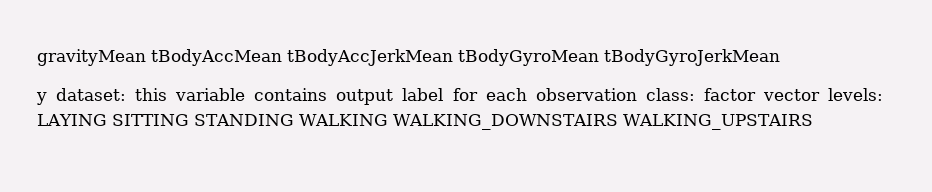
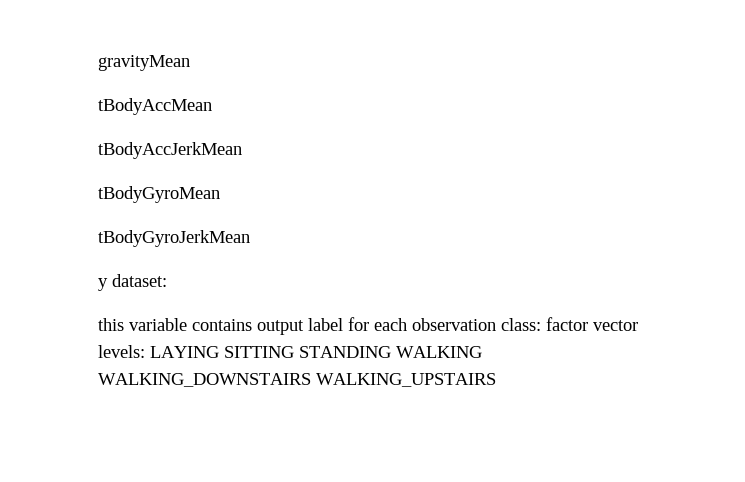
- gravityMean tBodyAccMean tBodyAccJerkMean tBodyGyroMean tBodyGyroJerkMean
+ gravityMean
+ tBodyAccMean
+ tBodyAccJerkMean
+ tBodyGyroMean
+ tBodyGyroJerkMean
- y dataset: this variable contains output label for each observation class: factor vector levels: LAYING SITTING STANDING WALKING WALKING_DOWNSTAIRS WALKING_UPSTAIRS
+ y dataset:
+ this variable contains output label for each observation class: factor vector levels: LAYING SITTING STANDING WALKING WALKING_DOWNSTAIRS WALKING_UPSTAIRS

